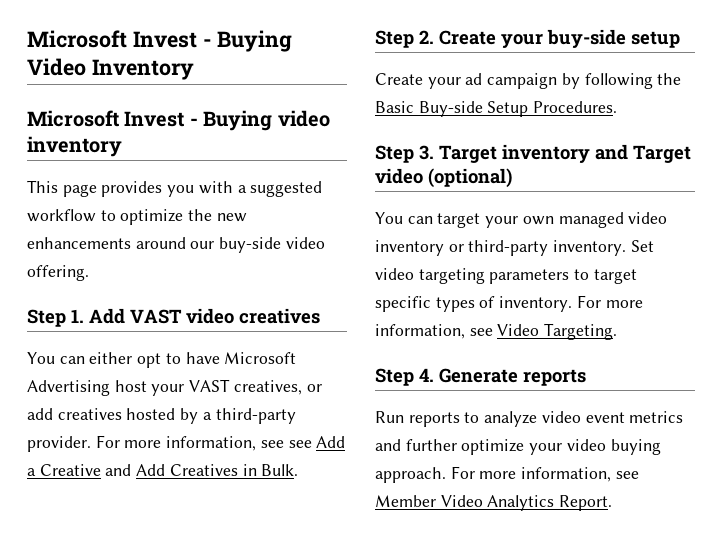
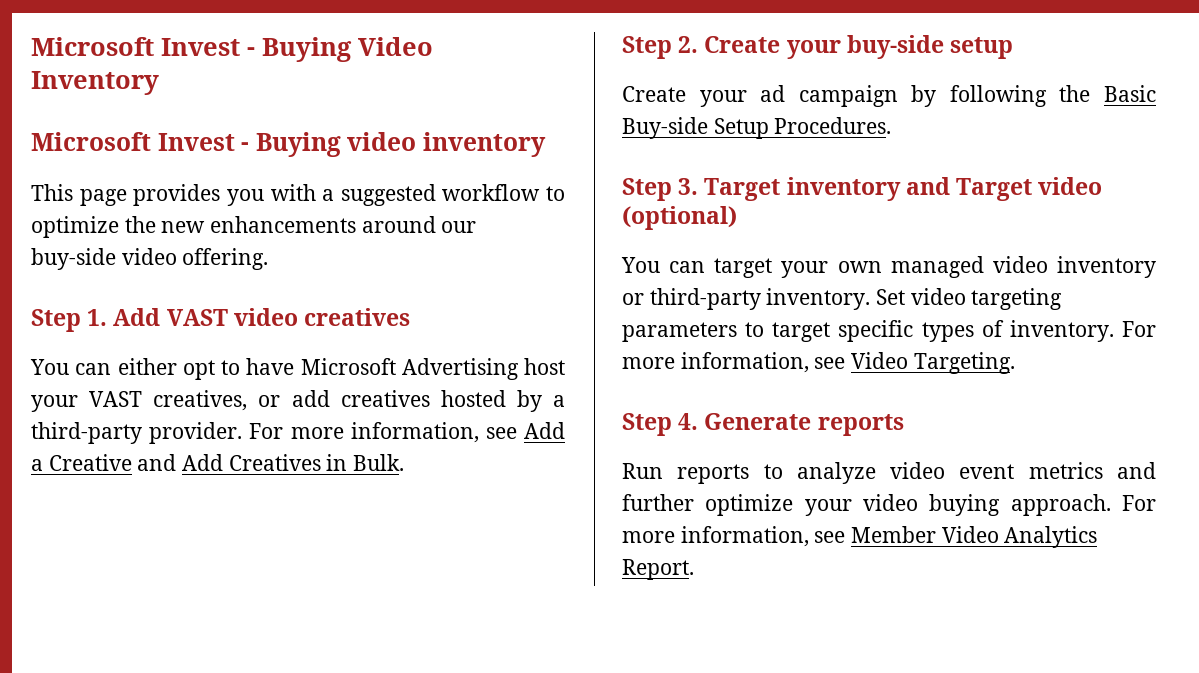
- For more information, see see Add a Creative and Add Creatives in Bulk.
+ For more information, see Add a Creative and Add Creatives in Bulk.

